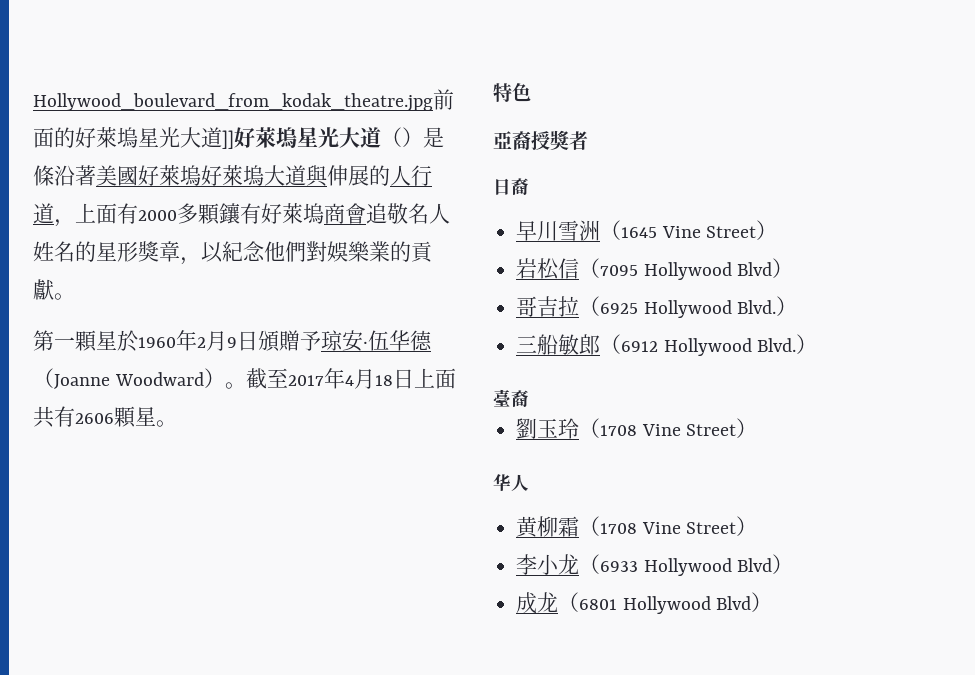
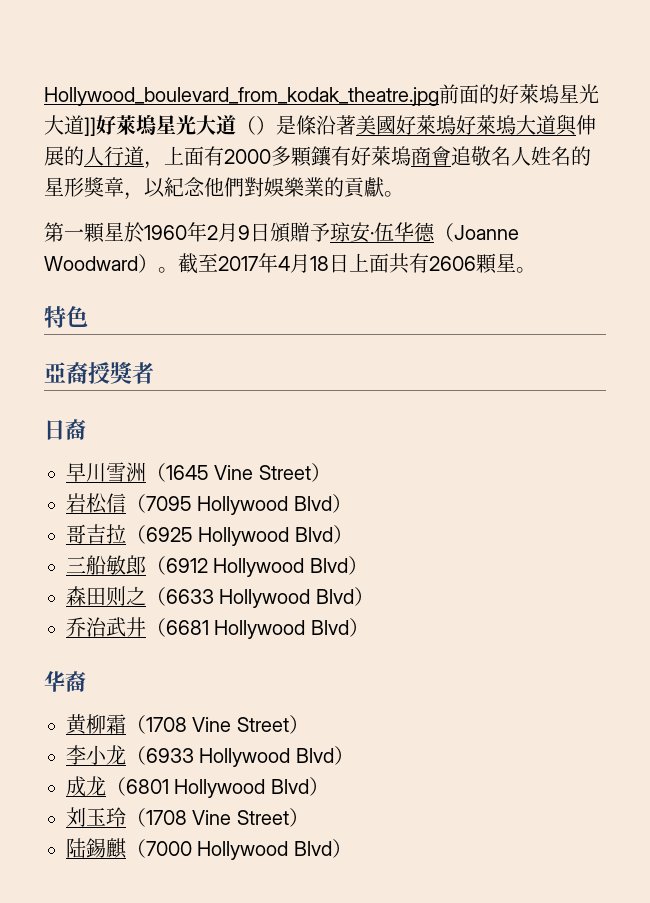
- 哥吉拉（6925 Hollywood Blvd.）
+ 哥吉拉（6925 Hollywood Blvd）
- 三船敏郎（6912 Hollywood Blvd.）
- 臺裔
- 劉玉玲（1708 Vine Street）
+ 三船敏郎（6912 Hollywood Blvd）
+ 森田则之（6633 Hollywood Blvd）
+ 乔治武井（6681 Hollywood Blvd）
- 华人
+ 华裔
+ 刘玉玲（1708 Vine Street）
+ 陆錫麒（7000 Hollywood Blvd）

